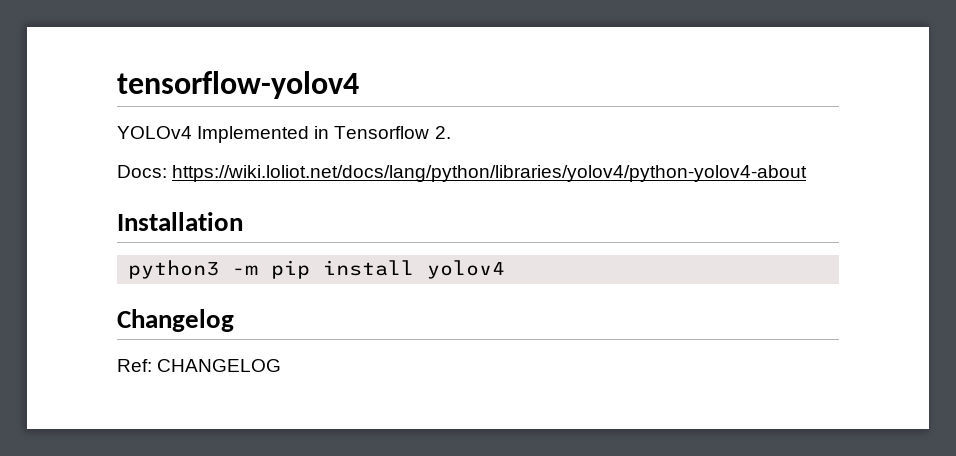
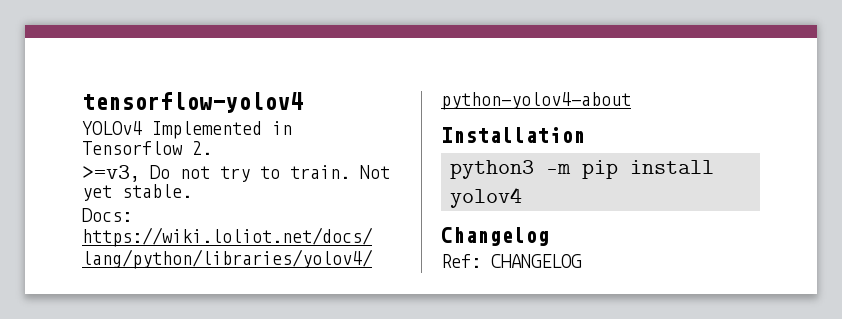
+ >=v3, Do not try to train. Not yet stable.

